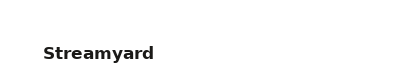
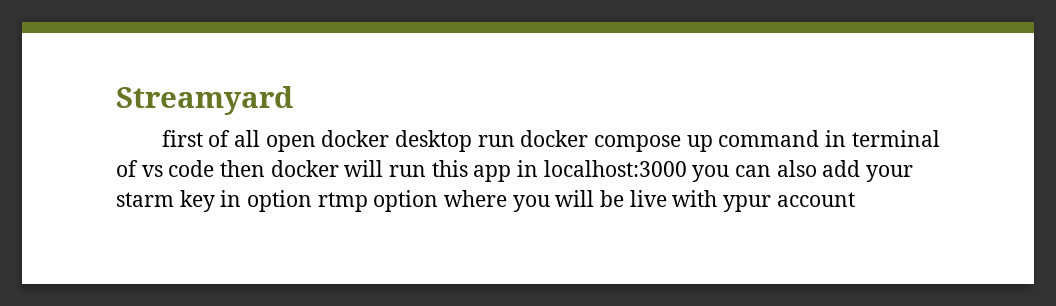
+ first of all open docker desktop run docker compose up command in terminal of vs code then docker will run this app in localhost:3000 you can also add your starm key in option rtmp option where you will be live with ypur account

